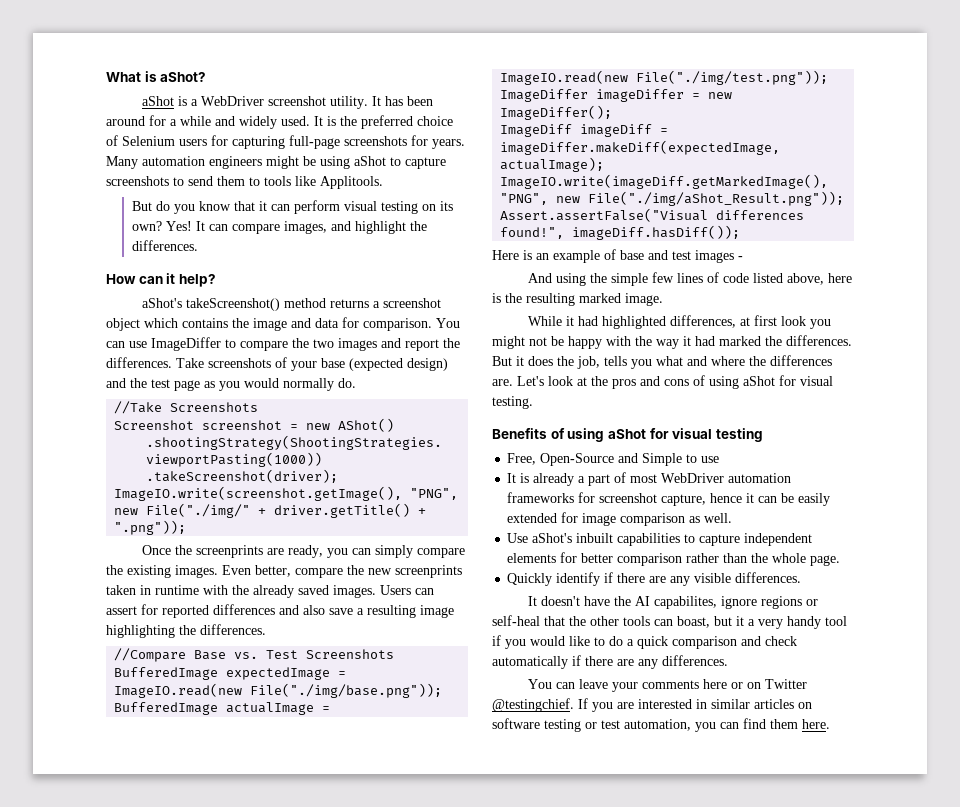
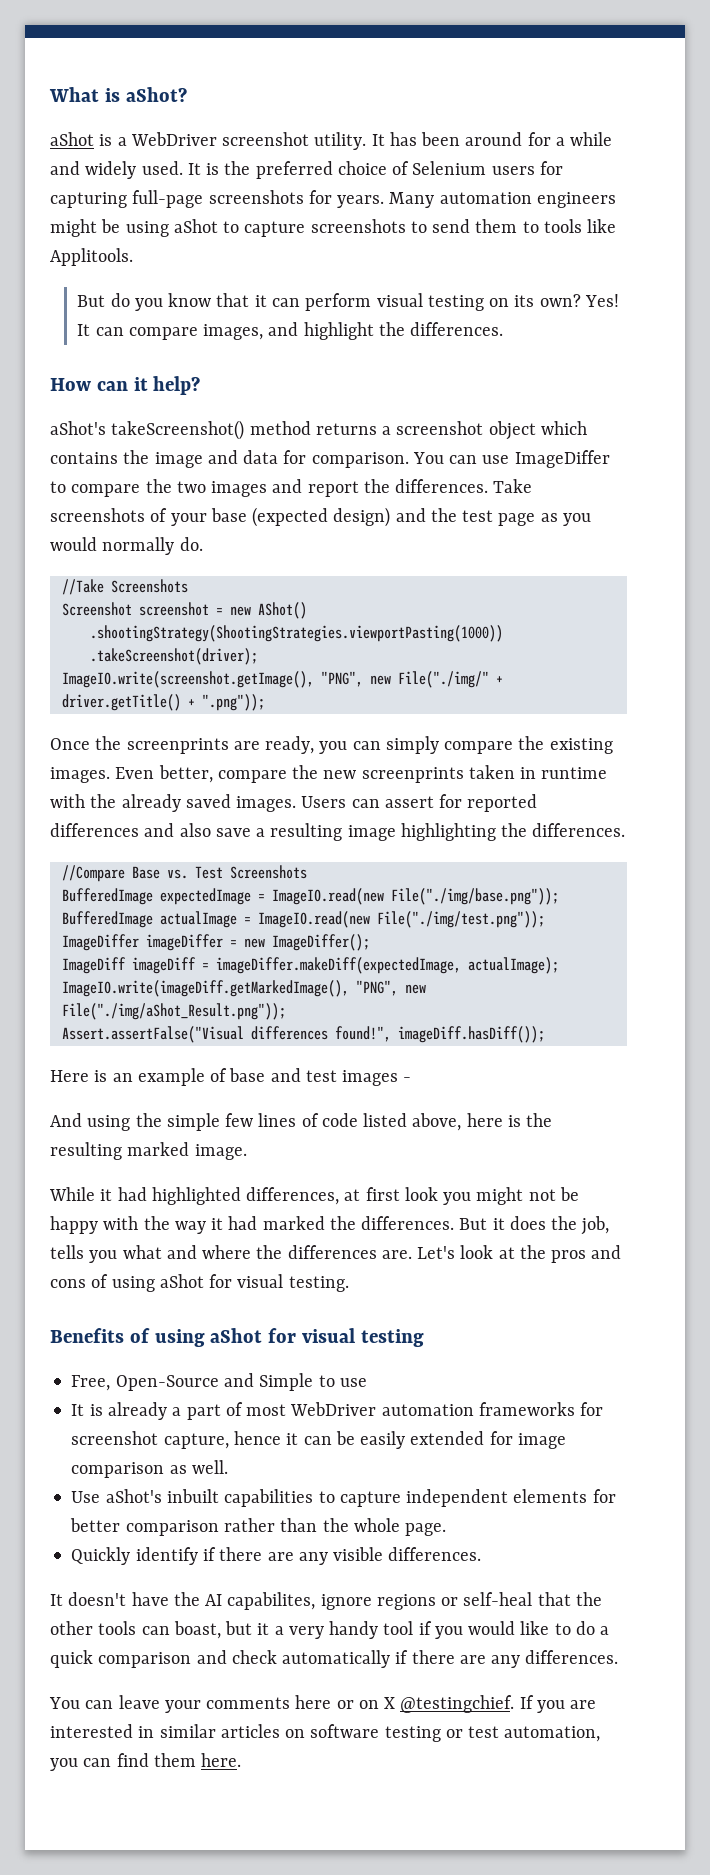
- You can leave your comments here or on Twitter @testingchief.
+ You can leave your comments here or on X @testingchief.

